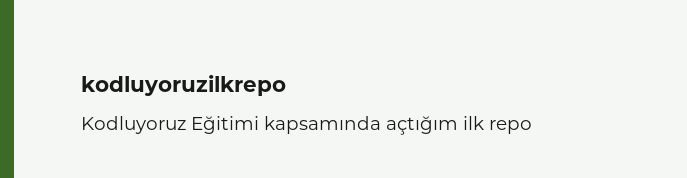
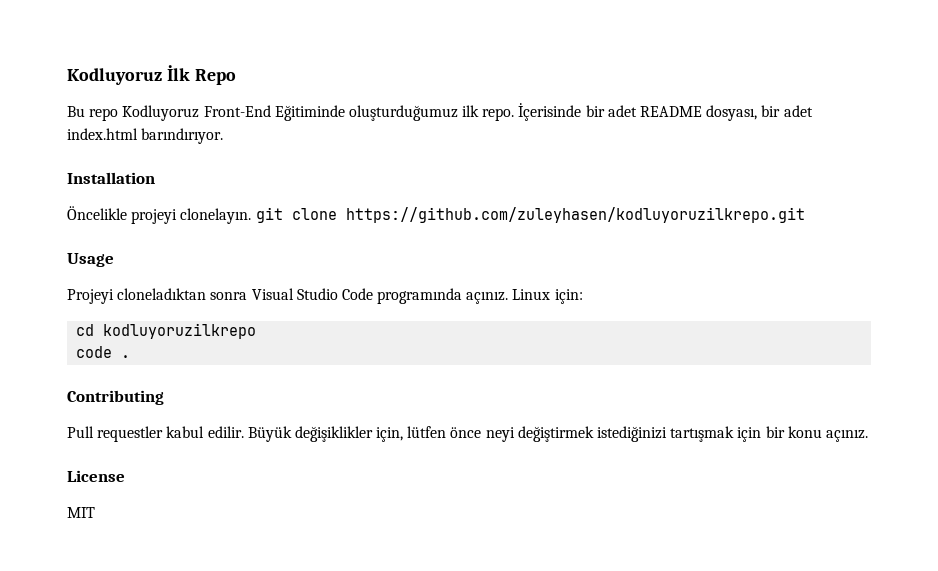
- kodluyoruzilkrepo
- Kodluyoruz Eğitimi kapsamında açtığım ilk repo
+ Kodluyoruz İlk Repo
+ Bu repo Kodluyoruz Front-End Eğitiminde oluşturduğumuz ilk repo. İçerisinde bir adet README dosyası, bir adet index.html barındırıyor.
+ Installation
+ Öncelikle projeyi clonelayın. git clone https://github.com/zuleyhasen/kodluyoruzilkrepo.git
+ Usage
+ Projeyi cloneladıktan sonra Visual Studio Code programında açınız. Linux için:
+ cd kodluyoruzilkrepo
+ code .
+ Contributing
+ Pull requestler kabul edilir. Büyük değişiklikler için, lütfen önce neyi değiştirmek istediğinizi tartışmak için bir konu açınız.
+ License
+ MIT

